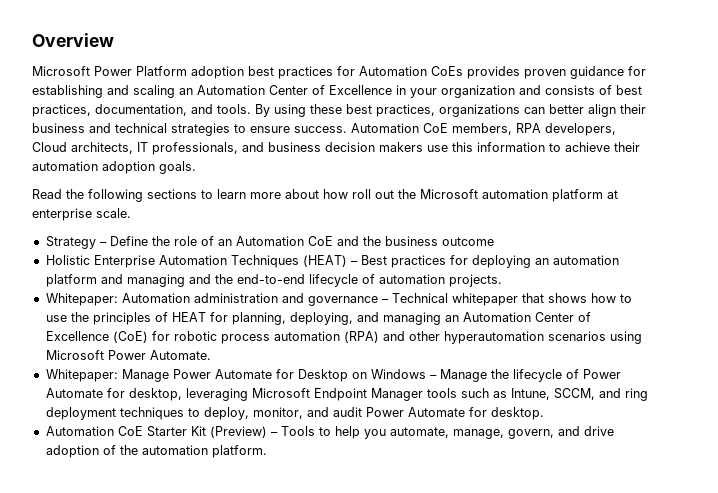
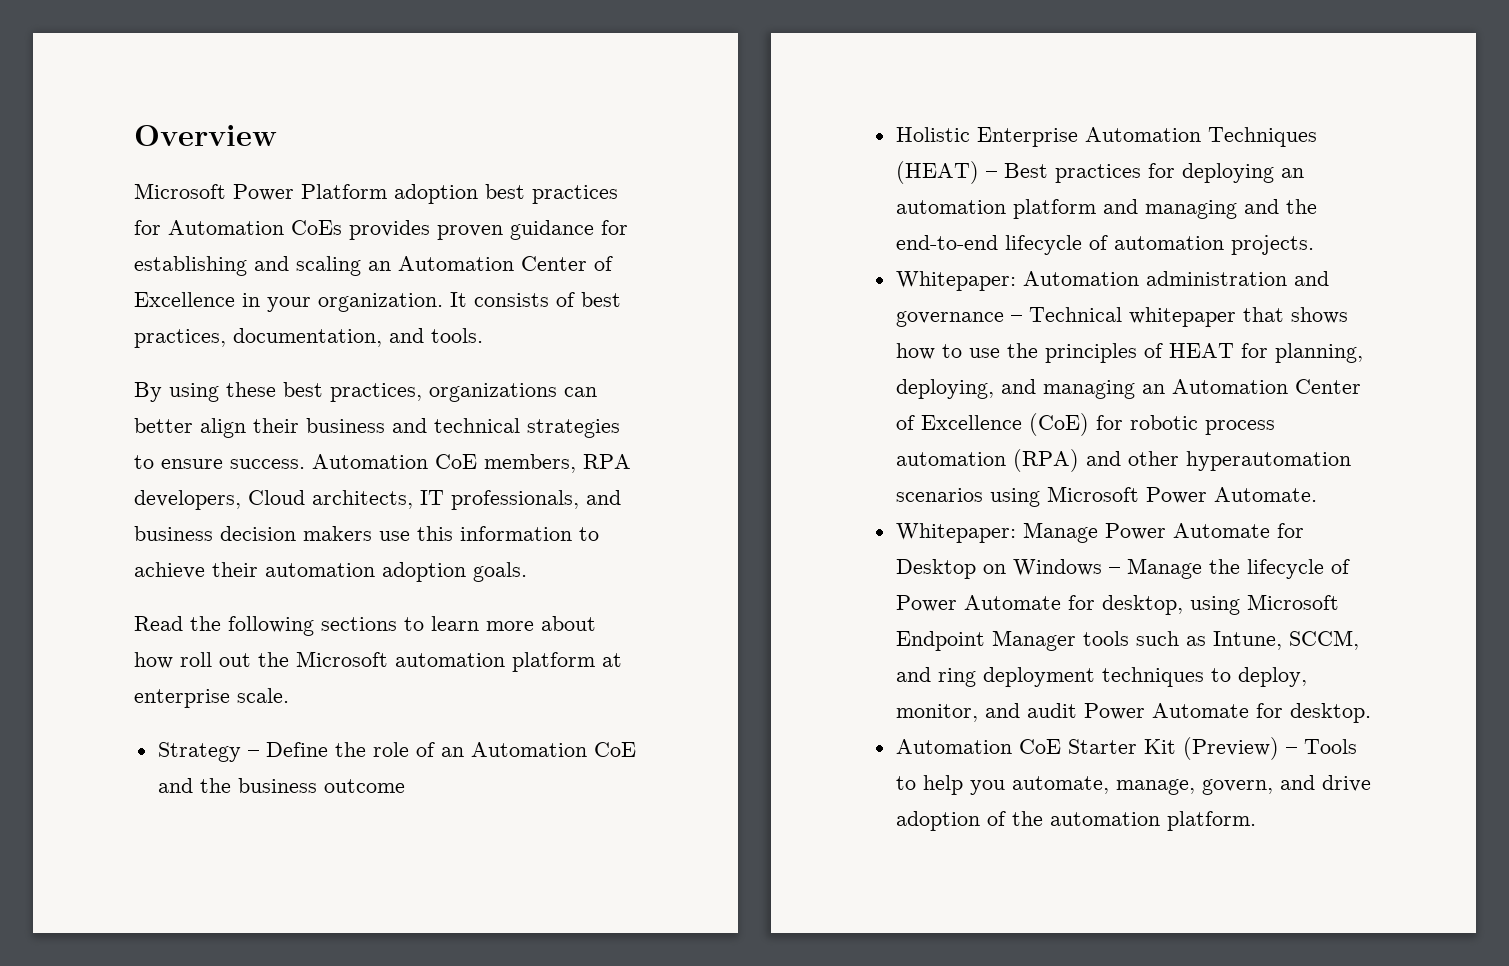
- Microsoft Power Platform adoption best practices for Automation CoEs provides proven guidance for establishing and scaling an Automation Center of Excellence in your organization and consists of best practices, documentation, and tools. By using these best practices, organizations can better align their business and technical strategies to ensure success.
+ Microsoft Power Platform adoption best practices for Automation CoEs provides proven guidance for establishing and scaling an Automation Center of Excellence in your organization. It consists of best practices, documentation, and tools.
+ By using these best practices, organizations can better align their business and technical strategies to ensure success.
- Whitepaper: Manage Power Automate for Desktop on Windows – Manage the lifecycle of Power Automate for desktop, leveraging Microsoft Endpoint Manager tools such as Intune, SCCM, and ring deployment techniques to deploy, monitor, and audit Power Automate for desktop.
+ Whitepaper: Manage Power Automate for Desktop on Windows – Manage the lifecycle of Power Automate for desktop, using Microsoft Endpoint Manager tools such as Intune, SCCM, and ring deployment techniques to deploy, monitor, and audit Power Automate for desktop.

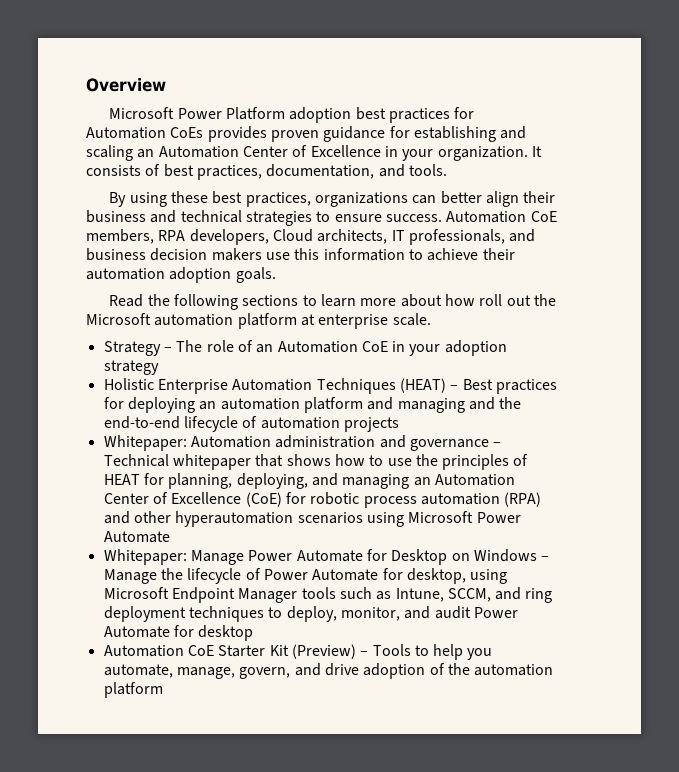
- Strategy – Define the role of an Automation CoE and the business outcome
+ Strategy – The role of an Automation CoE in your adoption strategy
- Holistic Enterprise Automation Techniques (HEAT) – Best practices for deploying an automation platform and managing and the end-to-end lifecycle of automation projects.
+ Holistic Enterprise Automation Techniques (HEAT) – Best practices for deploying an automation platform and managing and the end-to-end lifecycle of automation projects
- Whitepaper: Automation administration and governance – Technical whitepaper that shows how to use the principles of HEAT for planning, deploying, and managing an Automation Center of Excellence (CoE) for robotic process automation (RPA) and other hyperautomation scenarios using Microsoft Power Automate.
+ Whitepaper: Automation administration and governance – Technical whitepaper that shows how to use the principles of HEAT for planning, deploying, and managing an Automation Center of Excellence (CoE) for robotic process automation (RPA) and other hyperautomation scenarios using Microsoft Power Automate
- Whitepaper: Manage Power Automate for Desktop on Windows – Manage the lifecycle of Power Automate for desktop, using Microsoft Endpoint Manager tools such as Intune, SCCM, and ring deployment techniques to deploy, monitor, and audit Power Automate for desktop.
+ Whitepaper: Manage Power Automate for Desktop on Windows – Manage the lifecycle of Power Automate for desktop, using Microsoft Endpoint Manager tools such as Intune, SCCM, and ring deployment techniques to deploy, monitor, and audit Power Automate for desktop
- Automation CoE Starter Kit (Preview) – Tools to help you automate, manage, govern, and drive adoption of the automation platform.
+ Automation CoE Starter Kit (Preview) – Tools to help you automate, manage, govern, and drive adoption of the automation platform

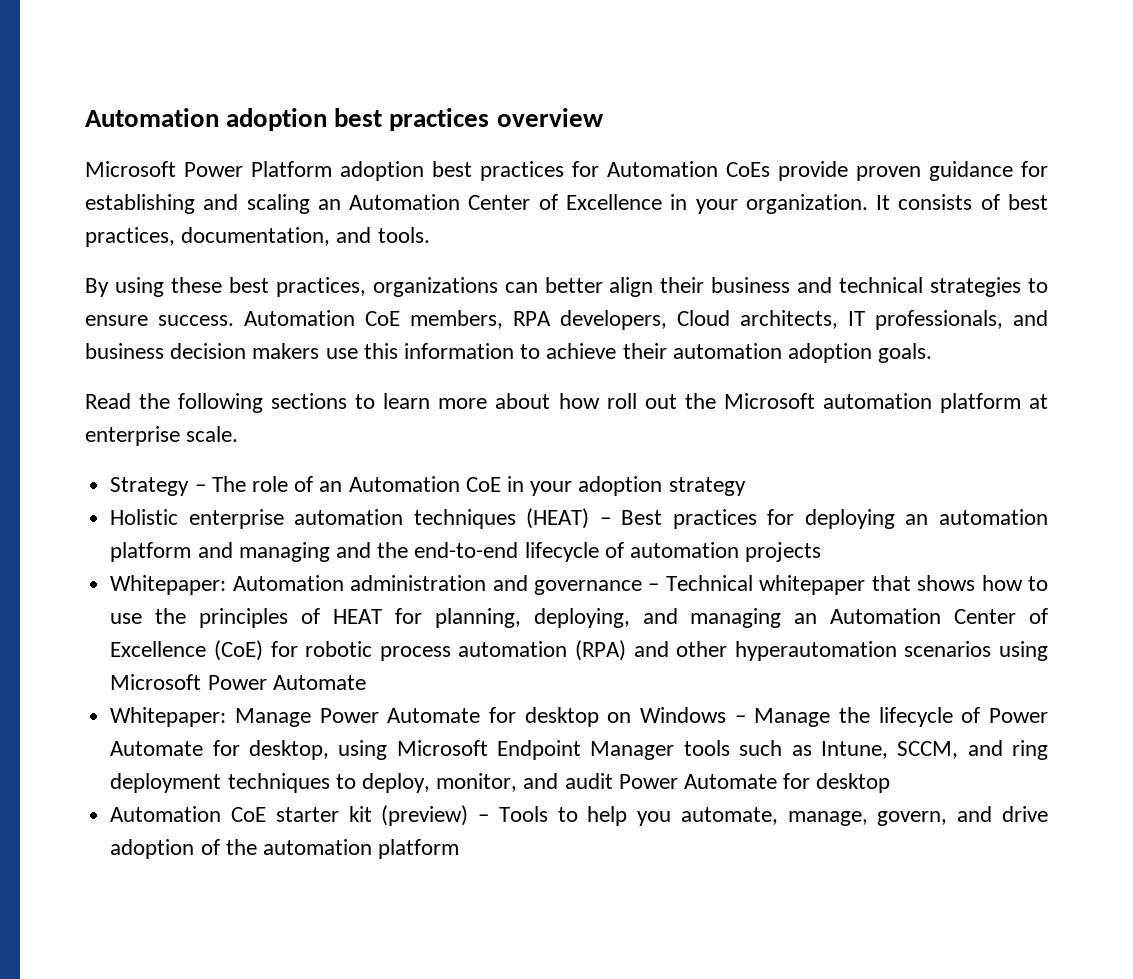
- Overview
+ Automation adoption best practices overview
- Microsoft Power Platform adoption best practices for Automation CoEs provides proven guidance for establishing and scaling an Automation Center of Excellence in your organization.
+ Microsoft Power Platform adoption best practices for Automation CoEs provide proven guidance for establishing and scaling an Automation Center of Excellence in your organization.
- Holistic Enterprise Automation Techniques (HEAT) – Best practices for deploying an automation platform and managing and the end-to-end lifecycle of automation projects
+ Holistic enterprise automation techniques (HEAT) – Best practices for deploying an automation platform and managing and the end-to-end lifecycle of automation projects
- Whitepaper: Manage Power Automate for Desktop on Windows – Manage the lifecycle of Power Automate for desktop, using Microsoft Endpoint Manager tools such as Intune, SCCM, and ring deployment techniques to deploy, monitor, and audit Power Automate for desktop
+ Whitepaper: Manage Power Automate for desktop on Windows – Manage the lifecycle of Power Automate for desktop, using Microsoft Endpoint Manager tools such as Intune, SCCM, and ring deployment techniques to deploy, monitor, and audit Power Automate for desktop
- Automation CoE Starter Kit (Preview) – Tools to help you automate, manage, govern, and drive adoption of the automation platform
+ Automation CoE starter kit (preview) – Tools to help you automate, manage, govern, and drive adoption of the automation platform

